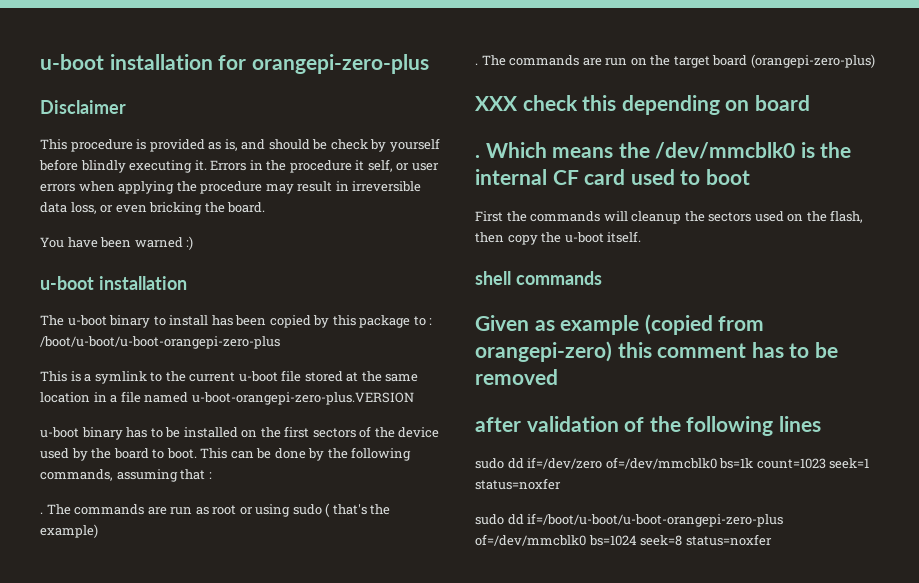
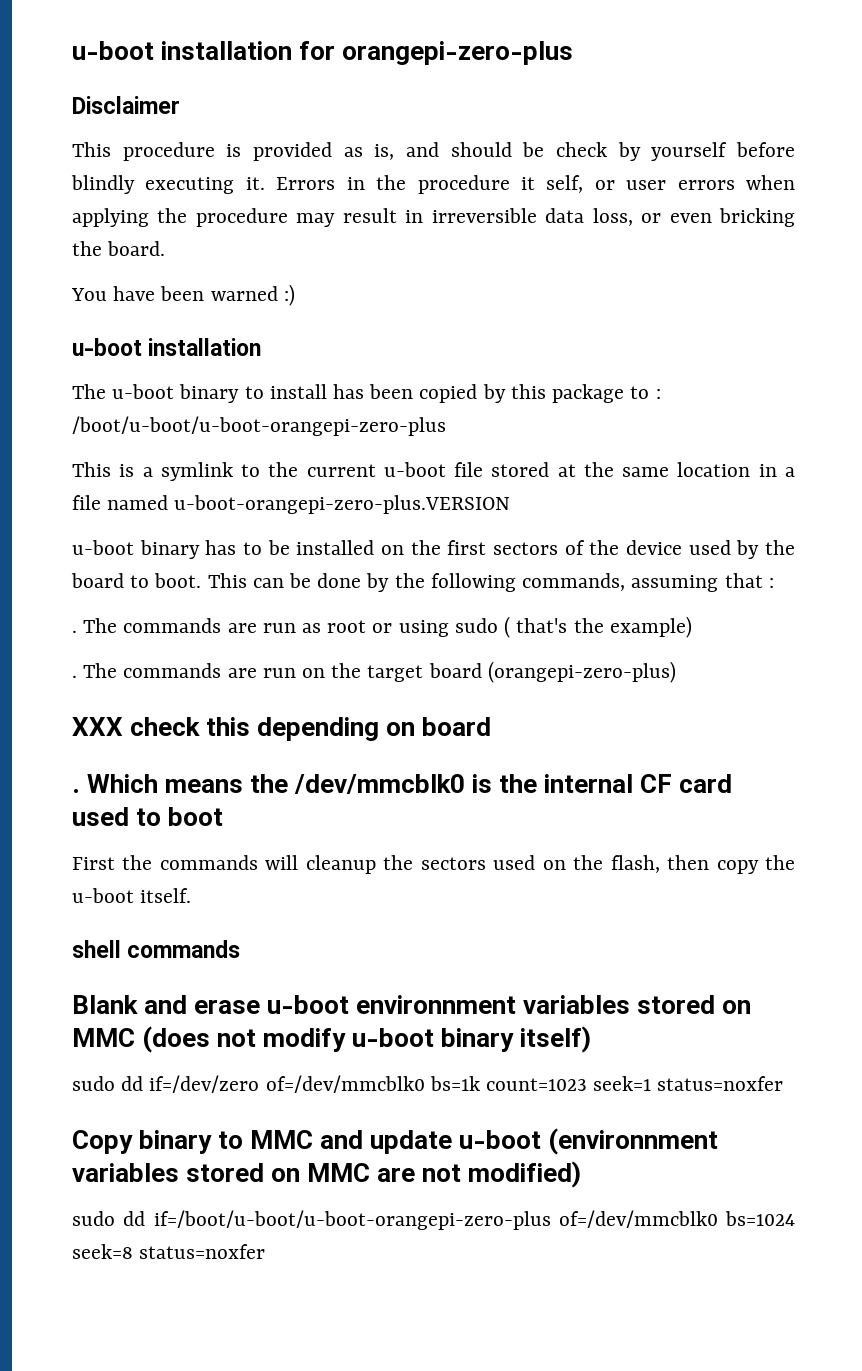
- Given as example (copied from orangepi-zero) this comment has to be removed
- after validation of the following lines
+ Blank and erase u-boot environnment variables stored on MMC (does not modify u-boot binary itself)
+ Copy binary to MMC and update u-boot (environnment variables stored on MMC are not modified)

